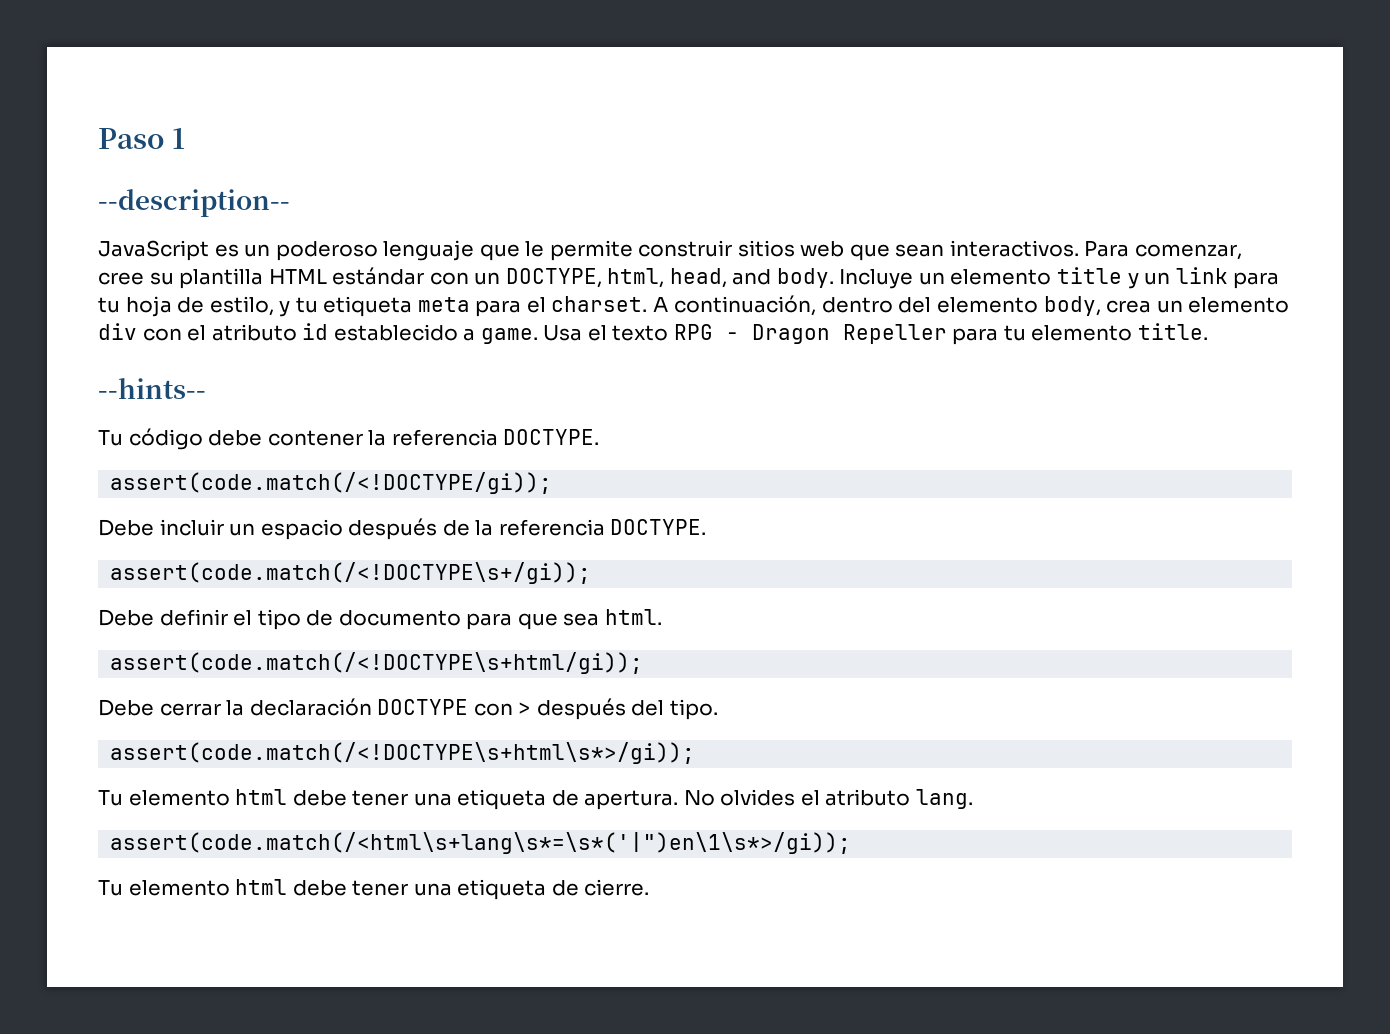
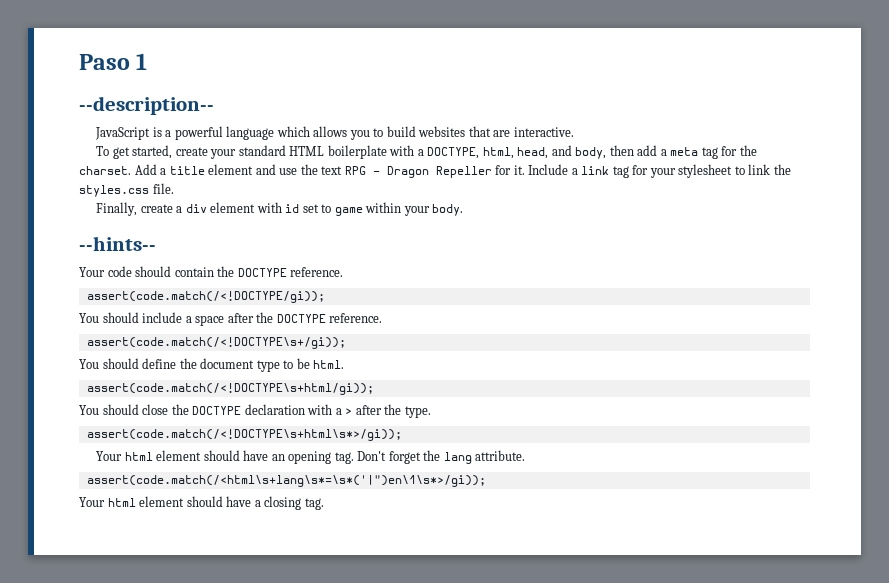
- JavaScript es un poderoso lenguaje que le permite construir sitios web que sean interactivos. Para comenzar, cree su plantilla HTML estándar con un DOCTYPE, html, head, and body. Incluye un elemento title y un link para tu hoja de estilo, y tu etiqueta meta para el charset. A continuación, dentro del elemento body, crea un elemento div con el atributo id establecido a game. Usa el texto RPG - Dragon Repeller para tu elemento title.
+ JavaScript is a powerful language which allows you to build websites that are interactive.
+ To get started, create your standard HTML boilerplate with a DOCTYPE, html, head, and body, then add a meta tag for the charset. Add a title element and use the text RPG - Dragon Repeller for it. Include a link tag for your stylesheet to link the styles.css file.
+ Finally, create a div element with id set to game within your body.
  --hints--
- Tu código debe contener la referencia DOCTYPE.
+ Your code should contain the DOCTYPE reference.
  assert(code.match(/<!DOCTYPE/gi));
- Debe incluir un espacio después de la referencia DOCTYPE.
+ You should include a space after the DOCTYPE reference.
  assert(code.match(/<!DOCTYPE\s+/gi));
- Debe definir el tipo de documento para que sea html.
+ You should define the document type to be html.
  assert(code.match(/<!DOCTYPE\s+html/gi));
- Debe cerrar la declaración DOCTYPE con > después del tipo.
+ You should close the DOCTYPE declaration with a > after the type.
  assert(code.match(/<!DOCTYPE\s+html\s*>/gi));
- Tu elemento html debe tener una etiqueta de apertura. No olvides el atributo lang.
+ Your html element should have an opening tag. Don't forget the lang attribute.
  assert(code.match(/<html\s+lang\s*=\s*('|")en\1\s*>/gi));
- Tu elemento html debe tener una etiqueta de cierre.
+ Your html element should have a closing tag.

